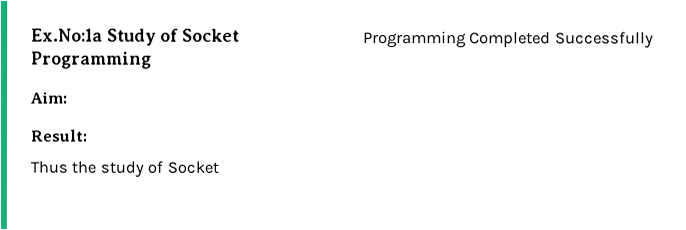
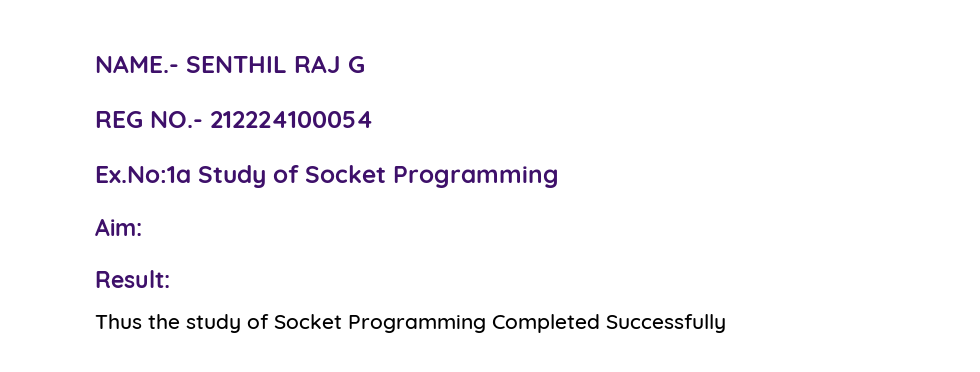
+ NAME.- SENTHIL RAJ G
+ REG NO.- 212224100054

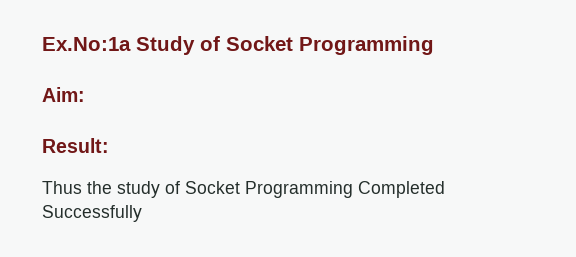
- NAME.- SENTHIL RAJ G
- REG NO.- 212224100054

